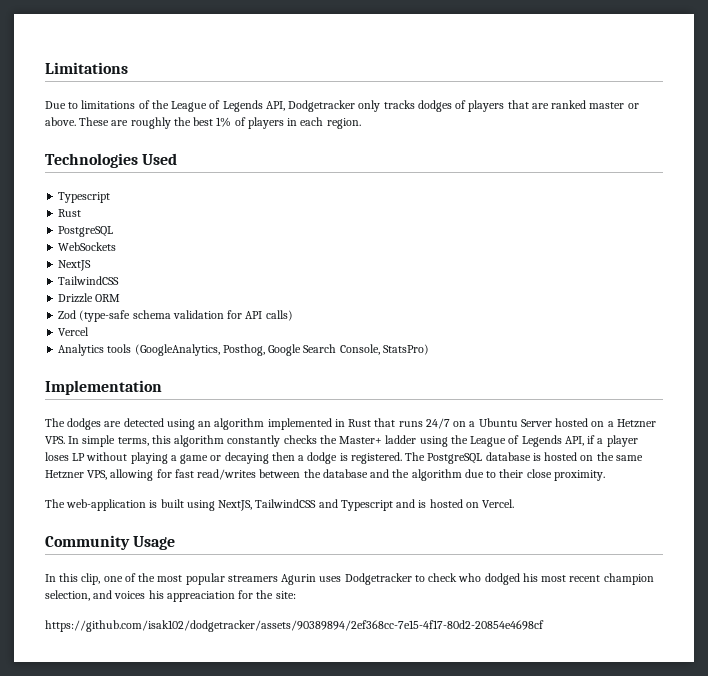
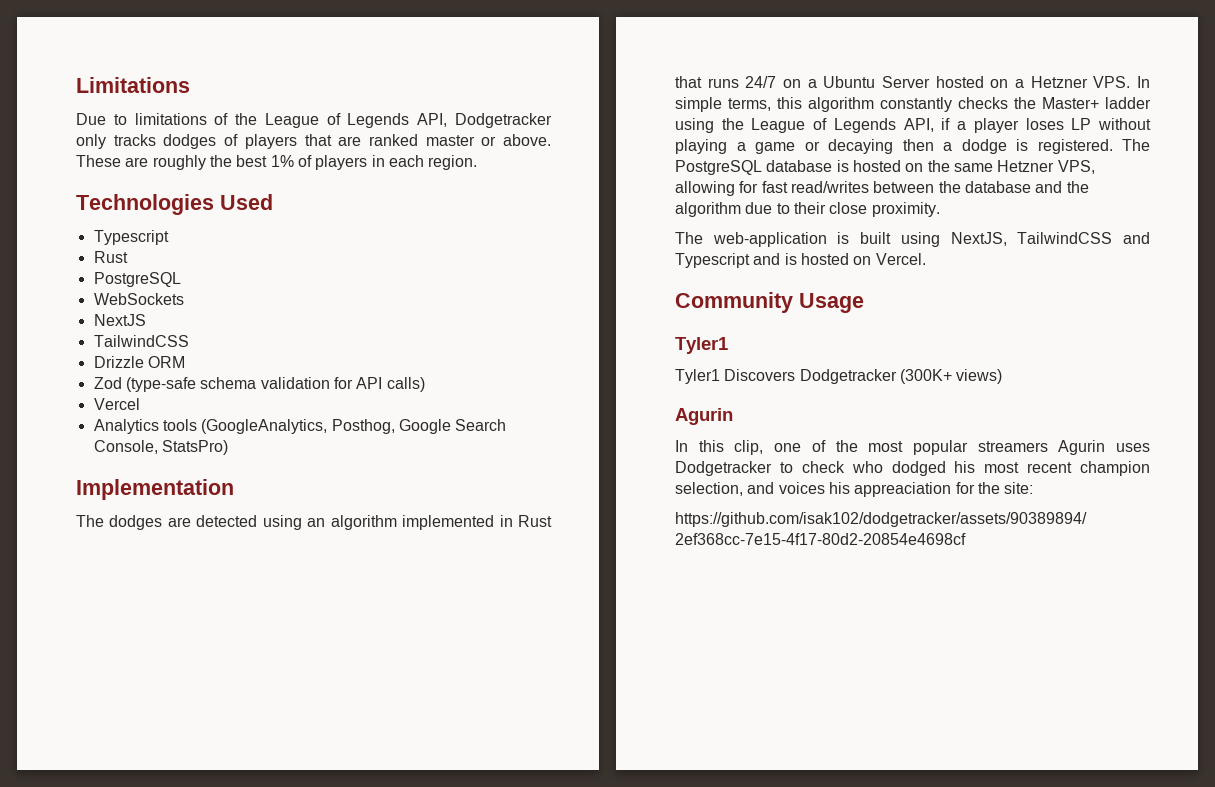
  Community Usage
+ Tyler1
+ Tyler1 Discovers Dodgetracker (300K+ views)
+ Agurin

